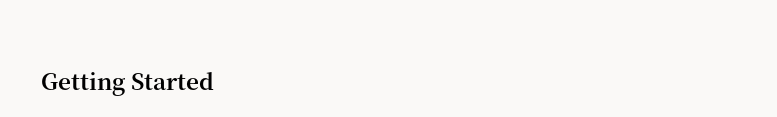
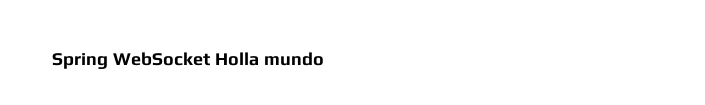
- Getting Started
+ Spring WebSocket Holla mundo

